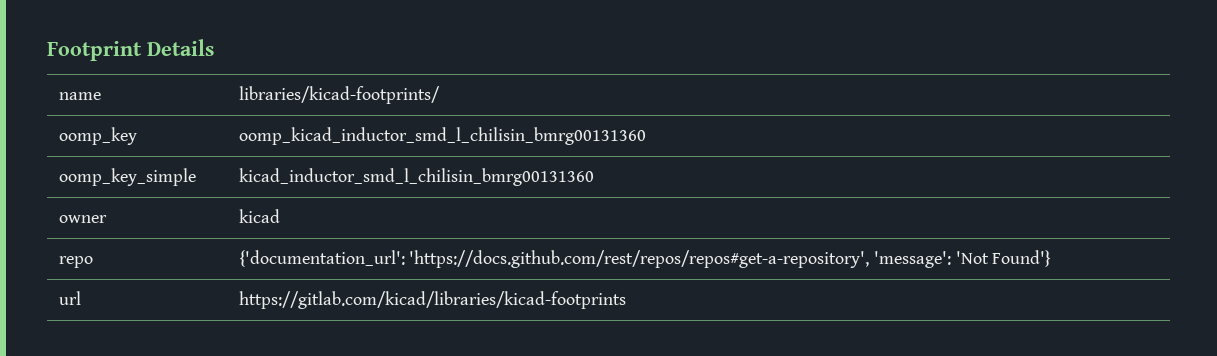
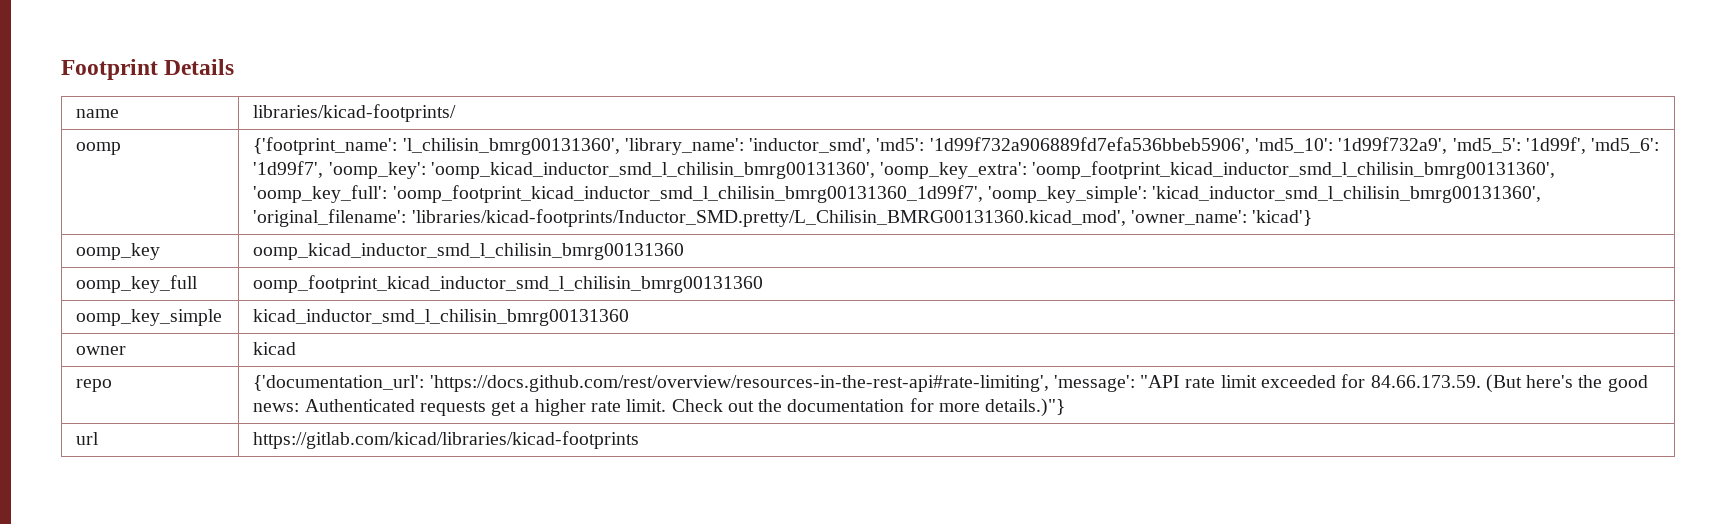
+ oomp | {'footprint_name': 'l_chilisin_bmrg00131360', 'library_name': 'inductor_smd', 'md5': '1d99f732a906889fd7efa536bbeb5906', 'md5_10': '1d99f732a9', 'md5_5': '1d99f', 'md5_6': '1d99f7', 'oomp_key': 'oomp_kicad_inductor_smd_l_chilisin_bmrg00131360', 'oomp_key_extra': 'oomp_footprint_kicad_inductor_smd_l_chilisin_bmrg00131360', 'oomp_key_full': 'oomp_footprint_kicad_inductor_smd_l_chilisin_bmrg00131360_1d99f7', 'oomp_key_simple': 'kicad_inductor_smd_l_chilisin_bmrg00131360', 'original_filename': 'libraries/kicad-footprints/Inductor_SMD.pretty/L_Chilisin_BMRG00131360.kicad_mod', 'owner_name': 'kicad'}
+ oomp_key_full | oomp_footprint_kicad_inductor_smd_l_chilisin_bmrg00131360
- repo | {'documentation_url': 'https://docs.github.com/rest/repos/repos#get-a-repository', 'message': 'Not Found'}
+ repo | {'documentation_url': 'https://docs.github.com/rest/overview/resources-in-the-rest-api#rate-limiting', 'message': "API rate limit exceeded for 84.66.173.59. (But here's the good news: Authenticated requests get a higher rate limit. Check out the documentation for more details.)"}

